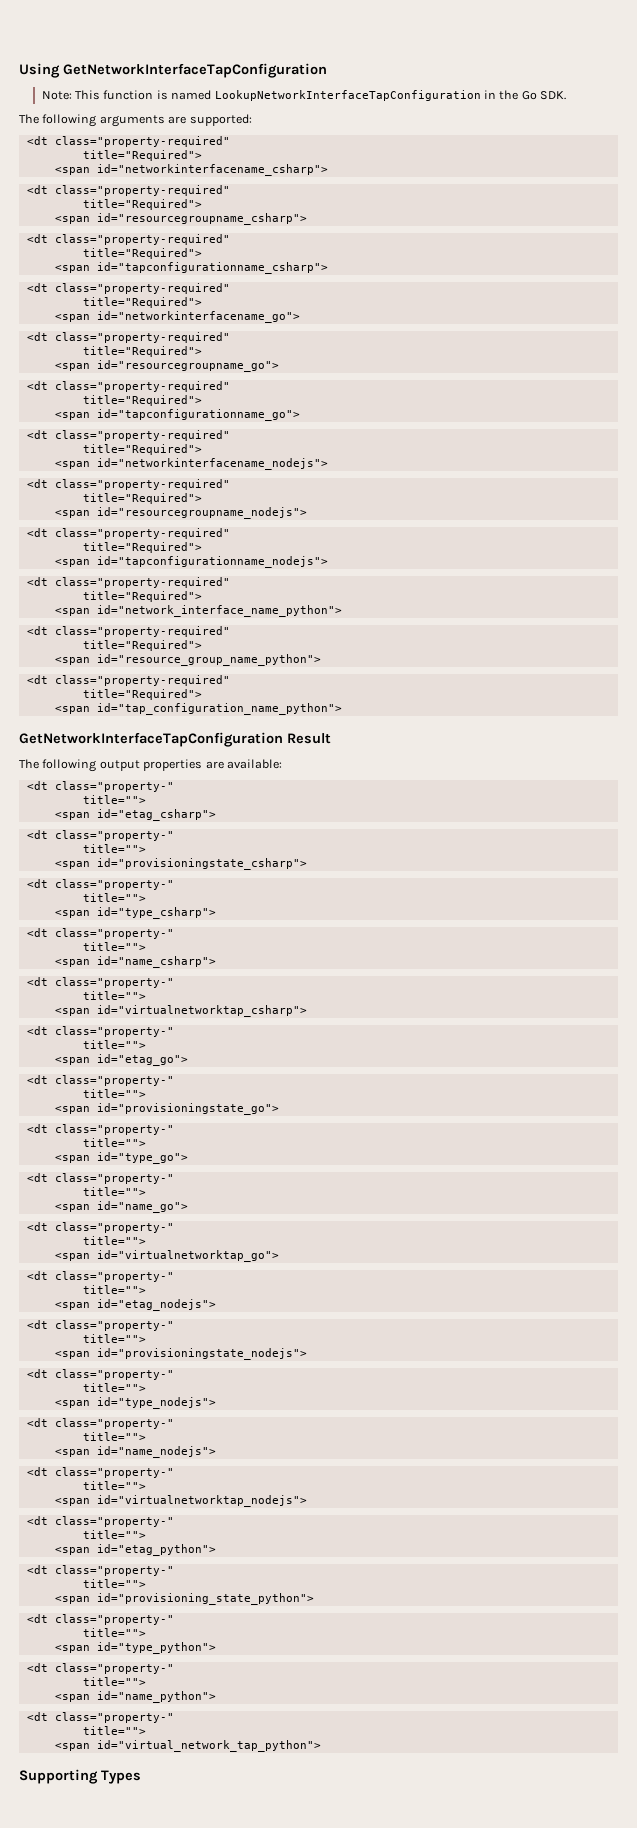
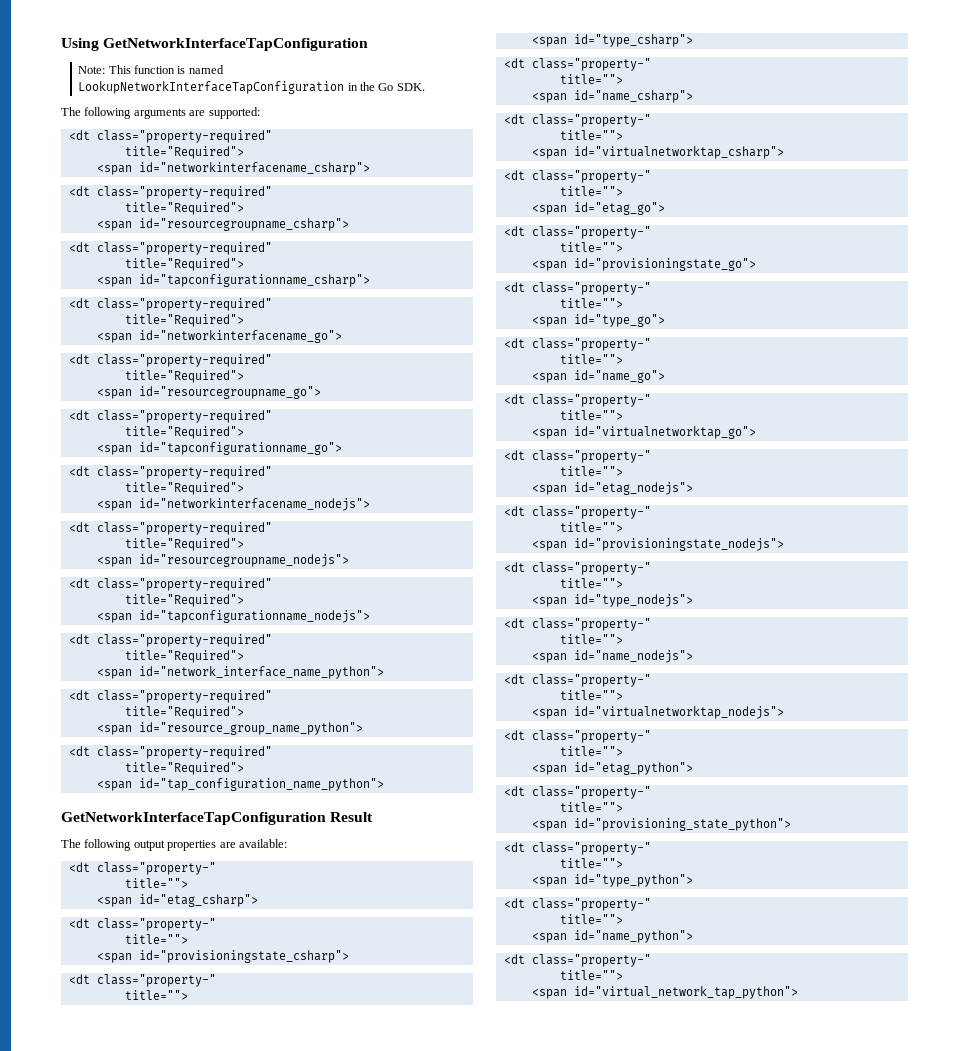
- Supporting Types

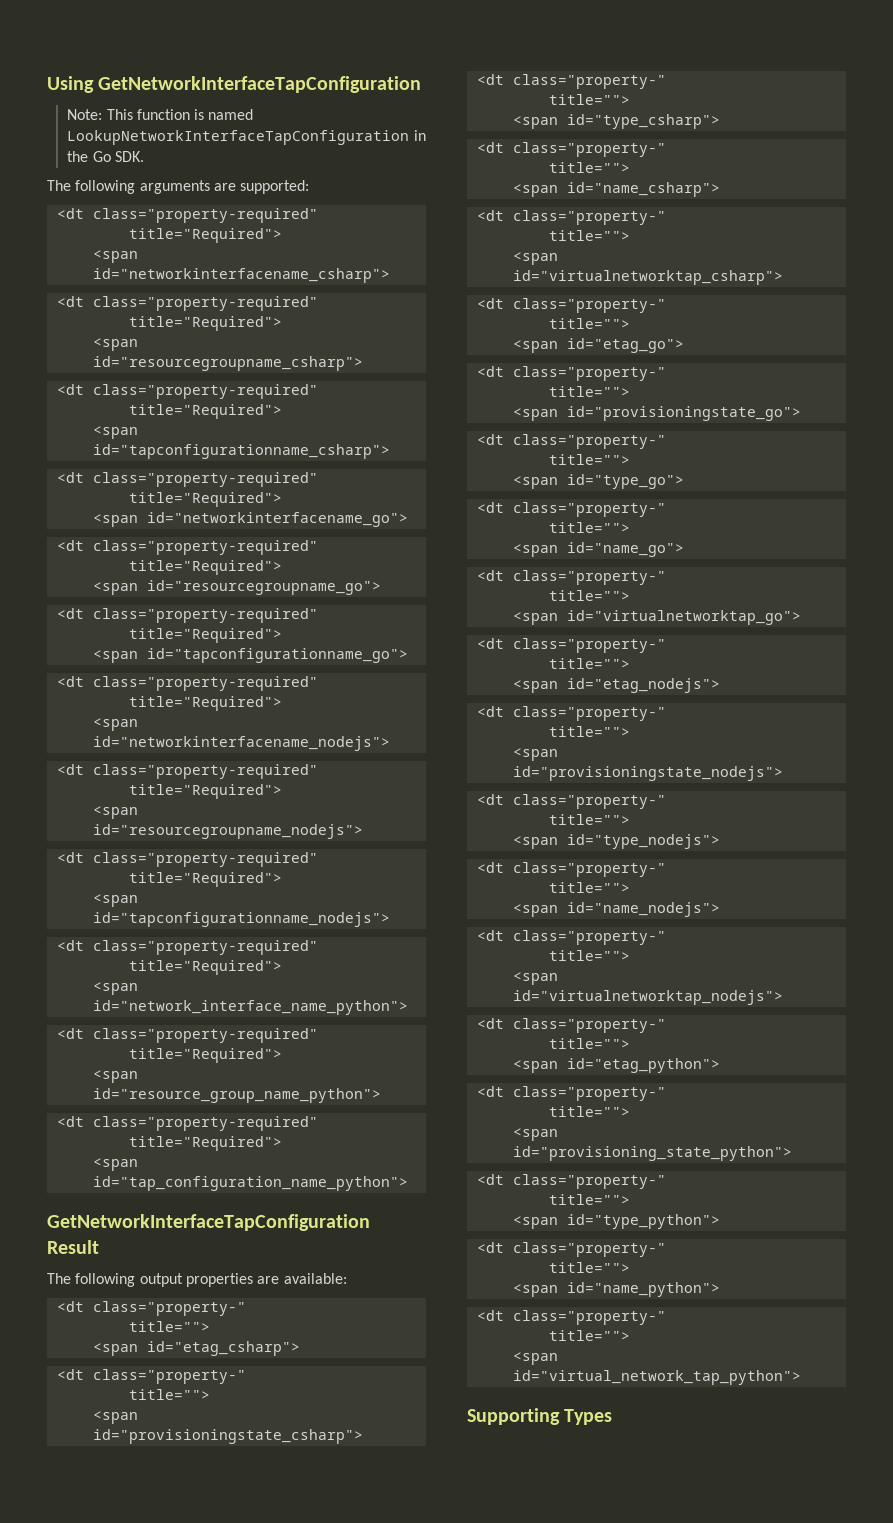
+ Supporting Types

